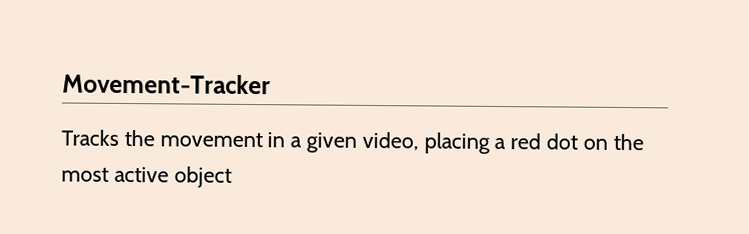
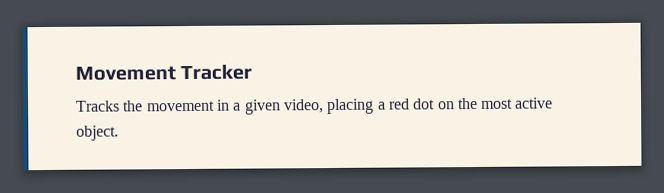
- Movement-Tracker
+ Movement Tracker
- Tracks the movement in a given video, placing a red dot on the most active object
+ Tracks the movement in a given video, placing a red dot on the most active object.

